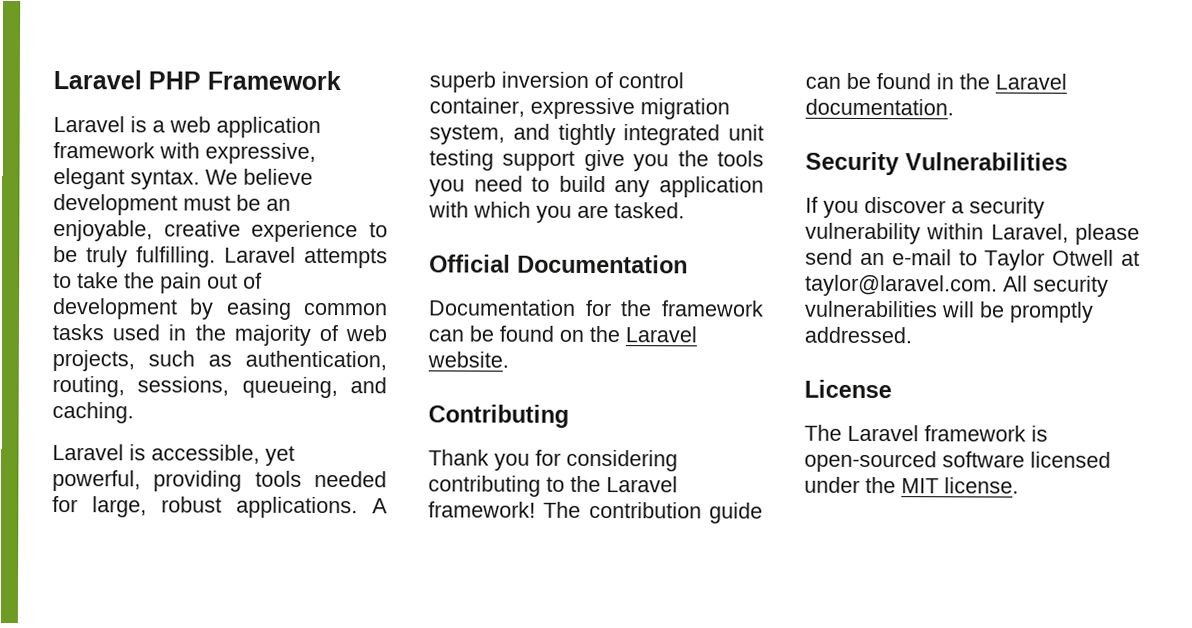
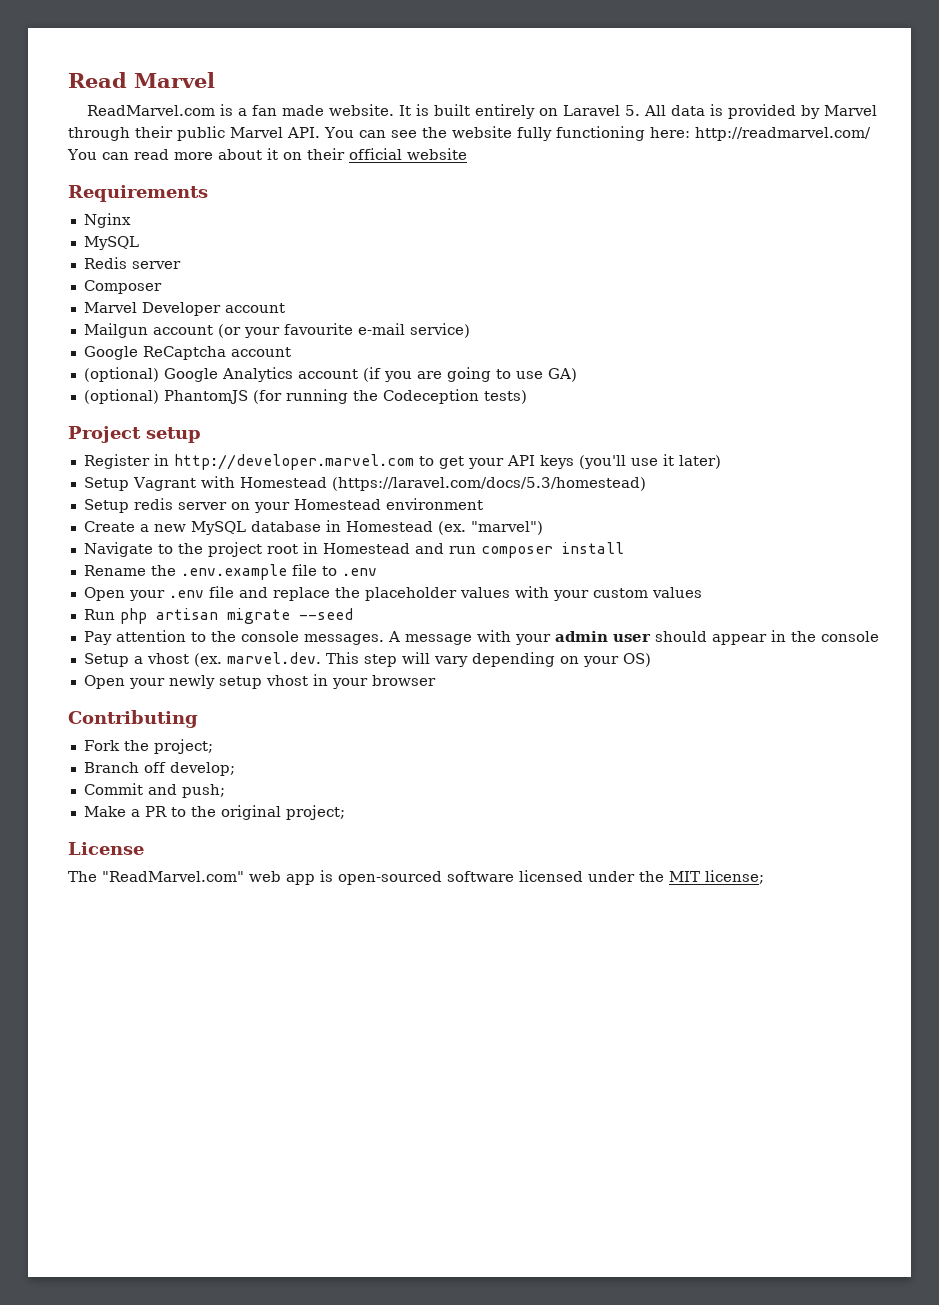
- Laravel PHP Framework
- Laravel is a web application framework with expressive, elegant syntax. We believe development must be an enjoyable, creative experience to be truly fulfilling. Laravel attempts to take the pain out of development by easing common tasks used in the majority of web projects, such as authentication, routing, sessions, queueing, and caching.
- Laravel is accessible, yet powerful, providing tools needed for large, robust applications. A superb inversion of control container, expressive migration system, and tightly integrated unit testing support give you the tools you need to build any application with which you are tasked.
- Official Documentation
- Documentation for the framework can be found on the Laravel website.
+ Read Marvel
+ ReadMarvel.com is a fan made website. It is built entirely on Laravel 5. All data is provided by Marvel through their public Marvel API. You can see the website fully functioning here: http://readmarvel.com/ You can read more about it on their official website
+ Requirements
+ Nginx
+ MySQL
+ Redis server
+ Composer
+ Marvel Developer account
+ Mailgun account (or your favourite e-mail service)
+ Google ReCaptcha account
+ (optional) Google Analytics account (if you are going to use GA)
+ (optional) PhantomJS (for running the Codeception tests)
+ Project setup
+ Register in http://developer.marvel.com to get your API keys (you'll use it later)
+ Setup Vagrant with Homestead (https://laravel.com/docs/5.3/homestead)
+ Setup redis server on your Homestead environment
+ Create a new MySQL database in Homestead (ex. "marvel")
+ Navigate to the project root in Homestead and run composer install
+ Rename the .env.example file to .env
+ Open your .env file and replace the placeholder values with your custom values
+ Run php artisan migrate --seed
+ Pay attention to the console messages. A message with your admin user should appear in the console
+ Setup a vhost (ex. marvel.dev. This step will vary depending on your OS)
+ Open your newly setup vhost in your browser
  Contributing
- Thank you for considering contributing to the Laravel framework! The contribution guide can be found in the Laravel documentation.
- Security Vulnerabilities
- If you discover a security vulnerability within Laravel, please send an e-mail to Taylor Otwell at taylor@laravel.com. All security vulnerabilities will be promptly addressed.
+ Fork the project;
+ Branch off develop;
+ Commit and push;
+ Make a PR to the original project;
- The Laravel framework is open-sourced software licensed under the MIT license.
+ The "ReadMarvel.com" web app is open-sourced software licensed under the MIT license;

